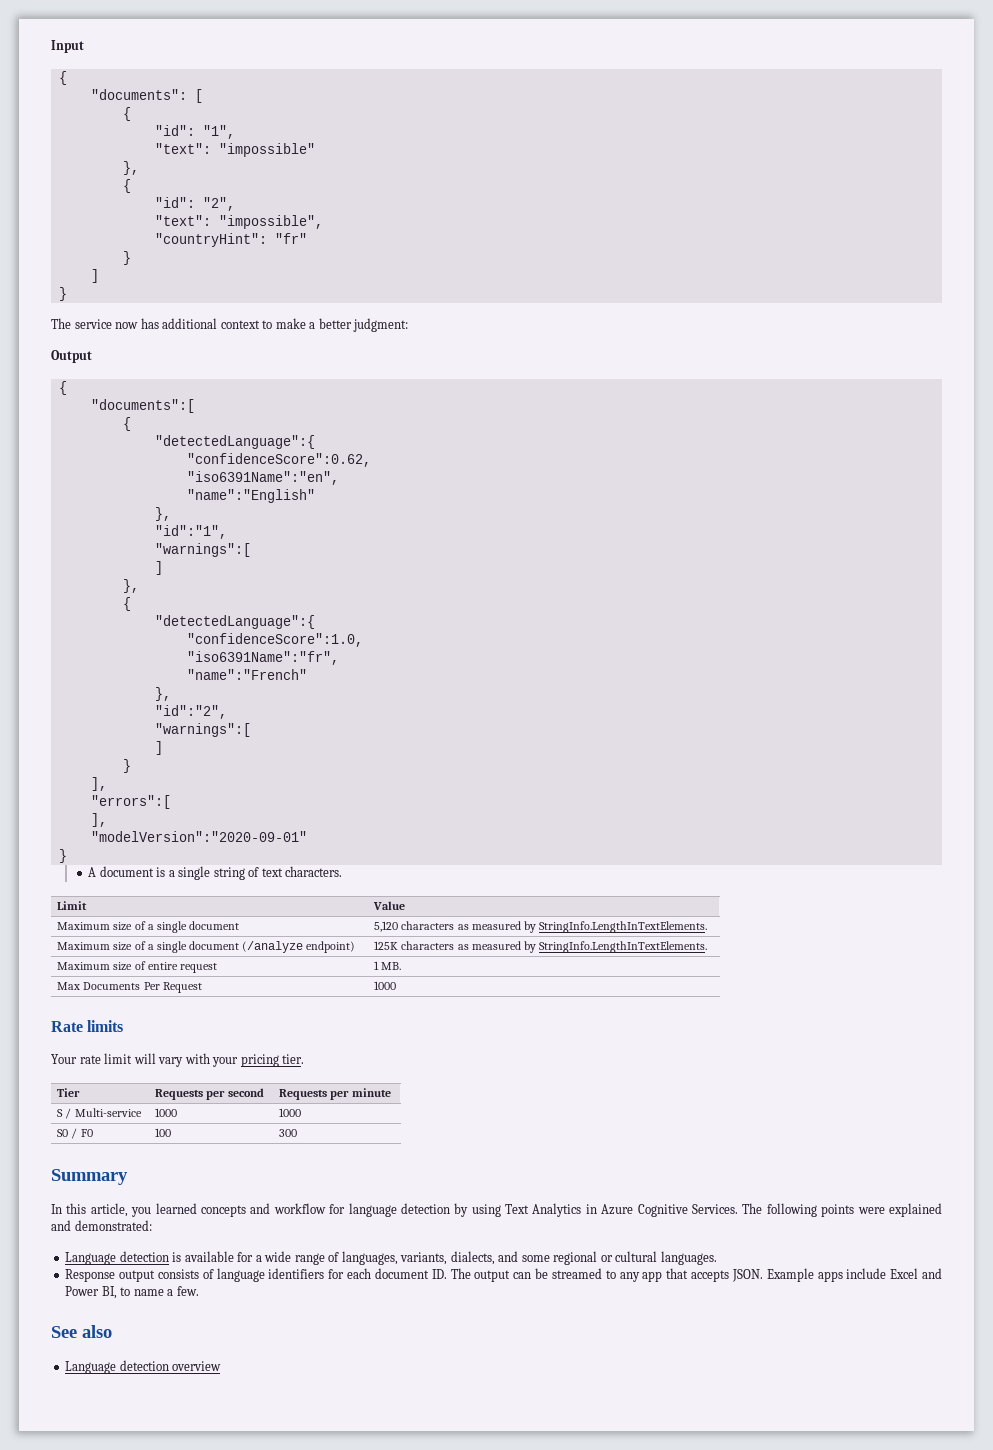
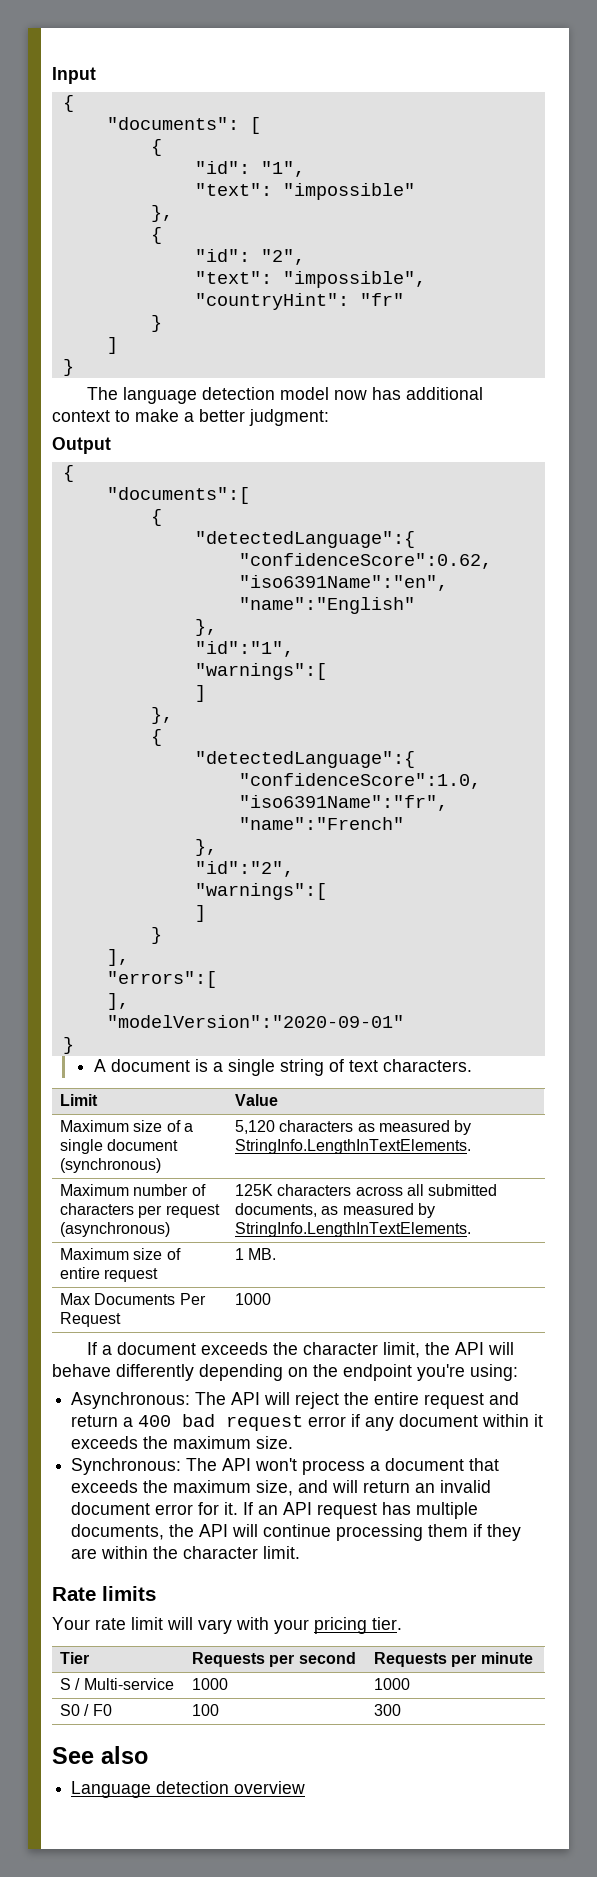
- The service now has additional context to make a better judgment:
+ The language detection model now has additional context to make a better judgment:
- Maximum size of a single document | 5,120 characters as measured by StringInfo.LengthInTextElements.
+ Maximum size of a single document (synchronous) | 5,120 characters as measured by StringInfo.LengthInTextElements.
- Maximum size of a single document (/analyze endpoint) | 125K characters as measured by StringInfo.LengthInTextElements.
+ Maximum number of characters per request (asynchronous) | 125K characters across all submitted documents, as measured by StringInfo.LengthInTextElements.
+ If a document exceeds the character limit, the API will behave differently depending on the endpoint you're using:
+ Asynchronous: The API will reject the entire request and return a 400 bad request error if any document within it exceeds the maximum size.
+ Synchronous: The API won't process a document that exceeds the maximum size, and will return an invalid document error for it. If an API request has multiple documents, the API will continue processing them if they are within the character limit.
- Summary
- In this article, you learned concepts and workflow for language detection by using Text Analytics in Azure Cognitive Services. The following points were explained and demonstrated:
- Language detection is available for a wide range of languages, variants, dialects, and some regional or cultural languages.
- Response output consists of language identifiers for each document ID. The output can be streamed to any app that accepts JSON. Example apps include Excel and Power BI, to name a few.

